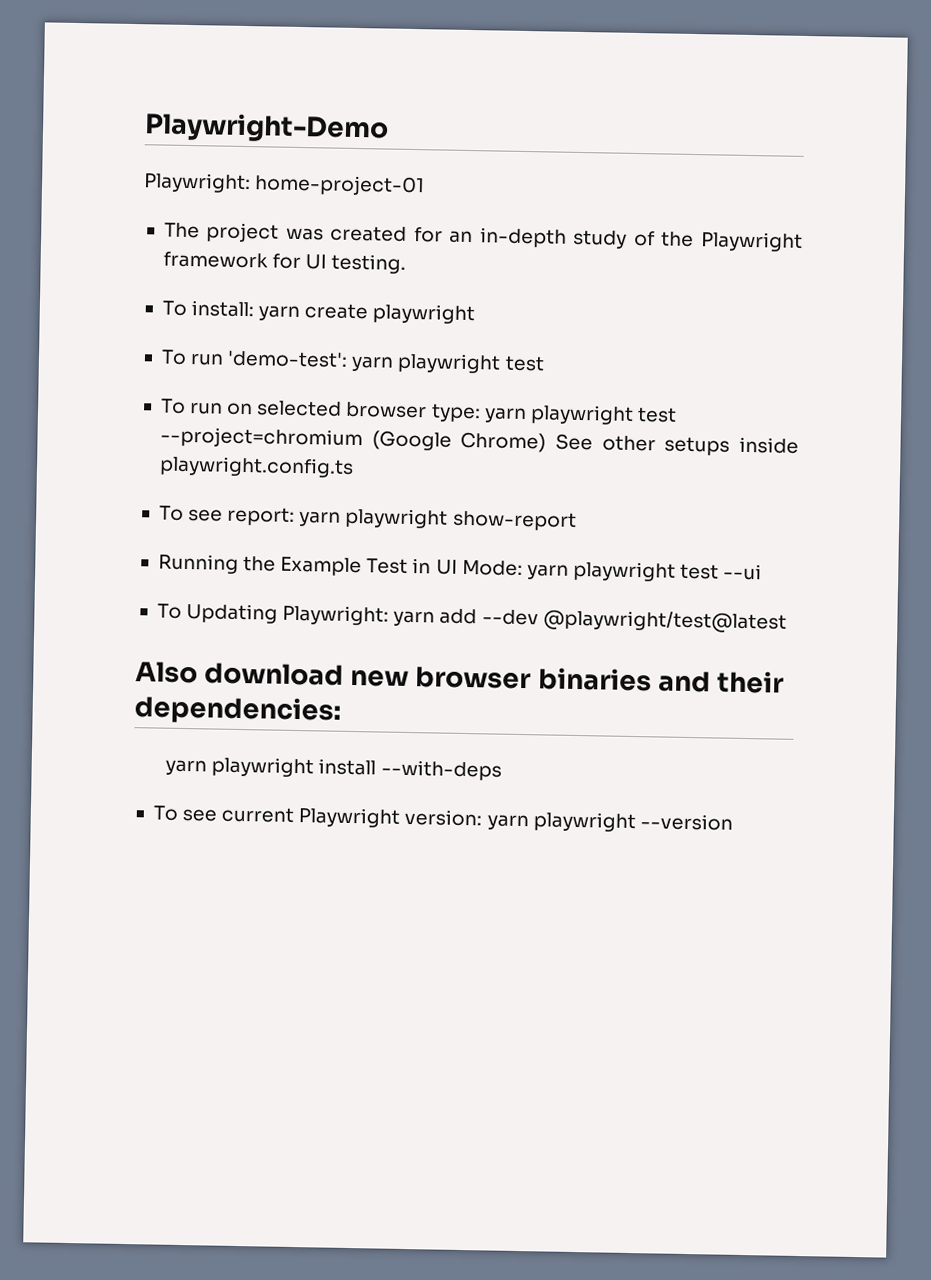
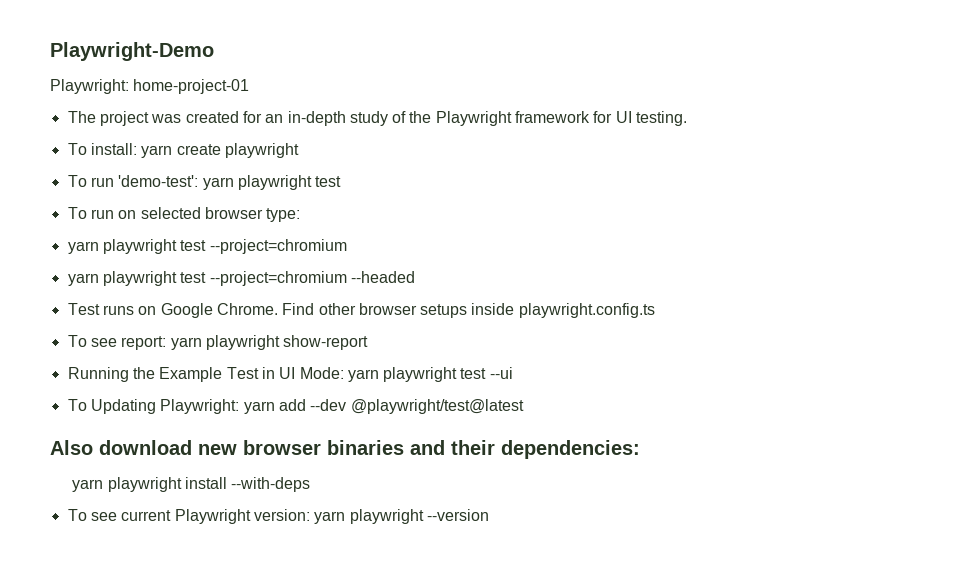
- To run on selected browser type: yarn playwright test --project=chromium (Google Chrome) See other setups inside playwright.config.ts
+ To run on selected browser type:
+ yarn playwright test --project=chromium
+ yarn playwright test --project=chromium --headed
+ Test runs on Google Chrome. Find other browser setups inside playwright.config.ts

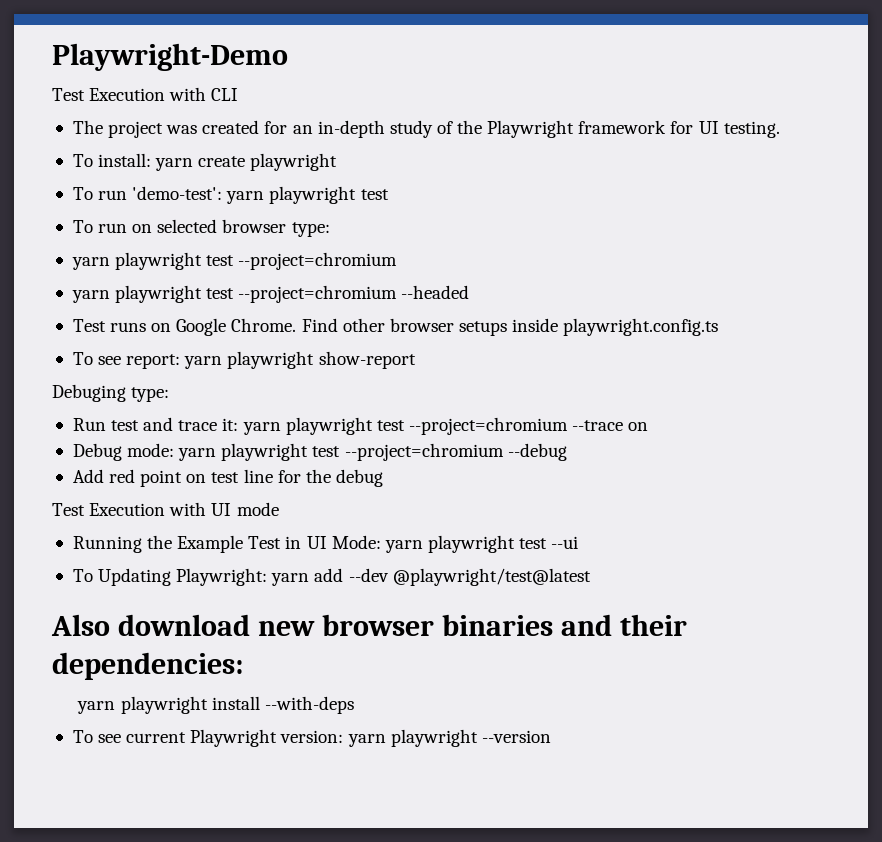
- Playwright: home-project-01
+ Test Execution with CLI
+ Debuging type:
+ Run test and trace it: yarn playwright test --project=chromium --trace on
+ Debug mode: yarn playwright test --project=chromium --debug
+ Add red point on test line for the debug
+ Test Execution with UI mode

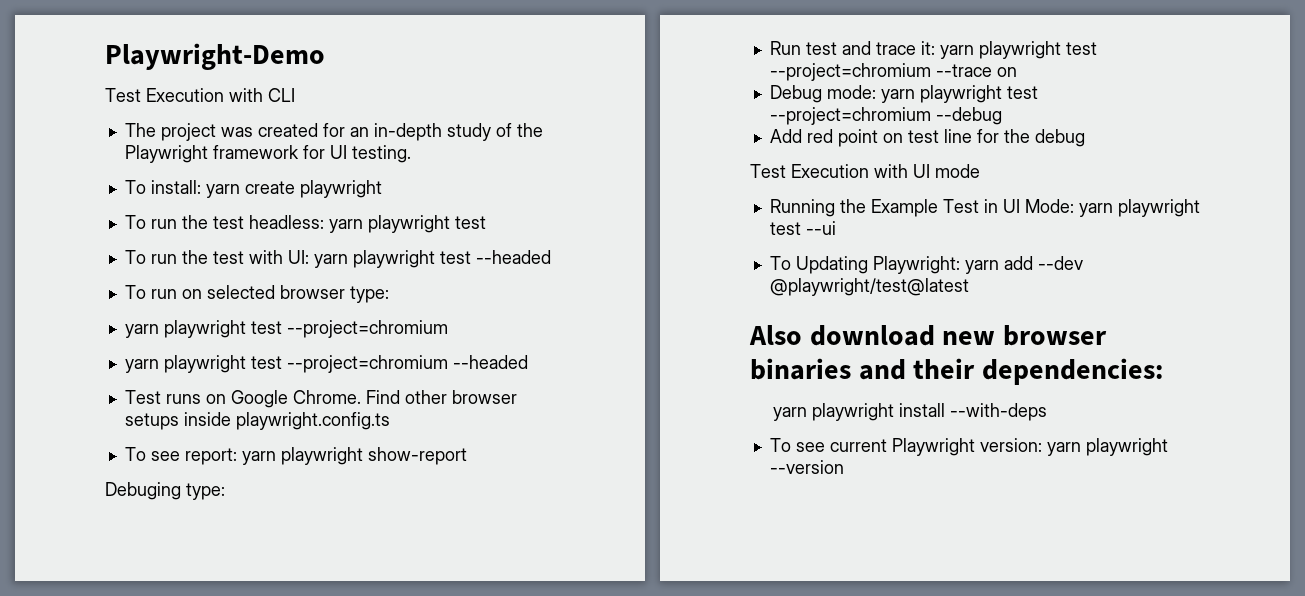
- To run 'demo-test': yarn playwright test
+ To run the test headless: yarn playwright test
+ To run the test with UI: yarn playwright test --headed

